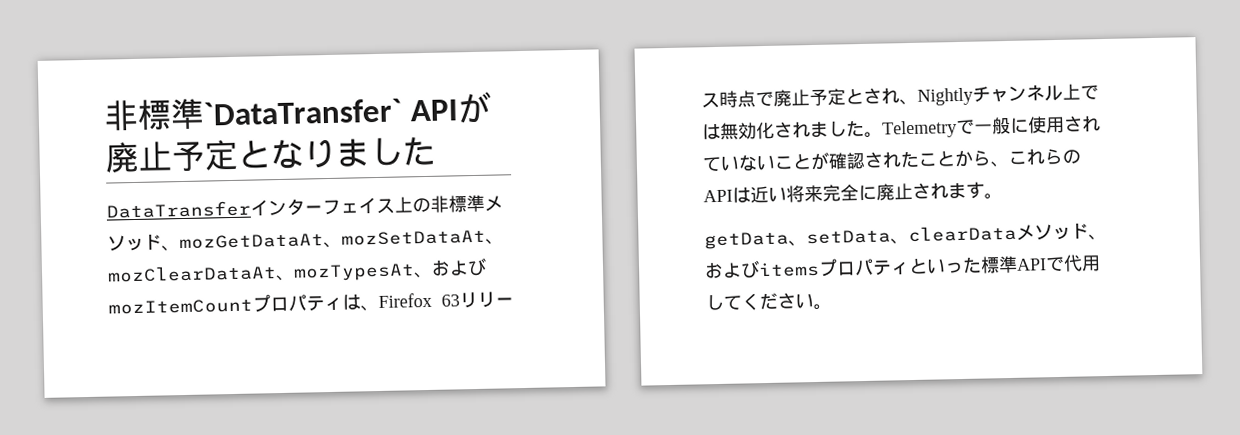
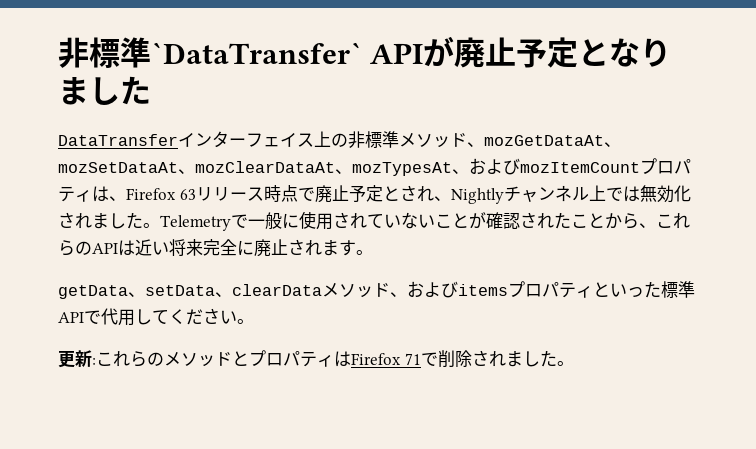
+ 更新:これらのメソッドとプロパティはFirefox 71で削除されました。

